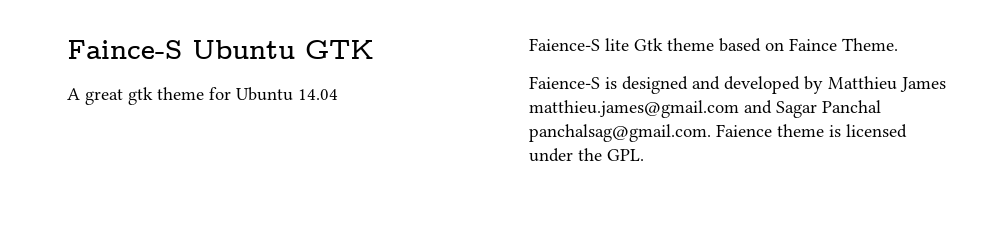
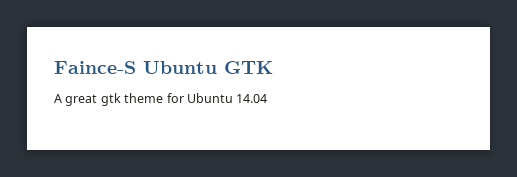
- Faience-S lite Gtk theme based on Faince Theme.
- Faience-S is designed and developed by Matthieu James matthieu.james@gmail.com and Sagar Panchal panchalsag@gmail.com. Faience theme is licensed under the GPL.

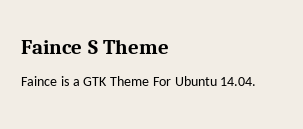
- Faince-S Ubuntu GTK
- A great gtk theme for Ubuntu 14.04
+ Faince S Theme
+ Faince is a GTK Theme For Ubuntu 14.04.

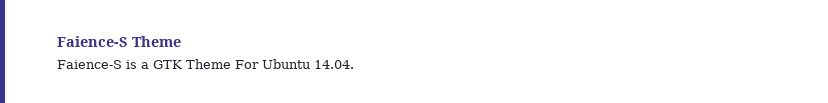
- Faince S Theme
+ Faience-S Theme
- Faince is a GTK Theme For Ubuntu 14.04.
+ Faience-S is a GTK Theme For Ubuntu 14.04.

